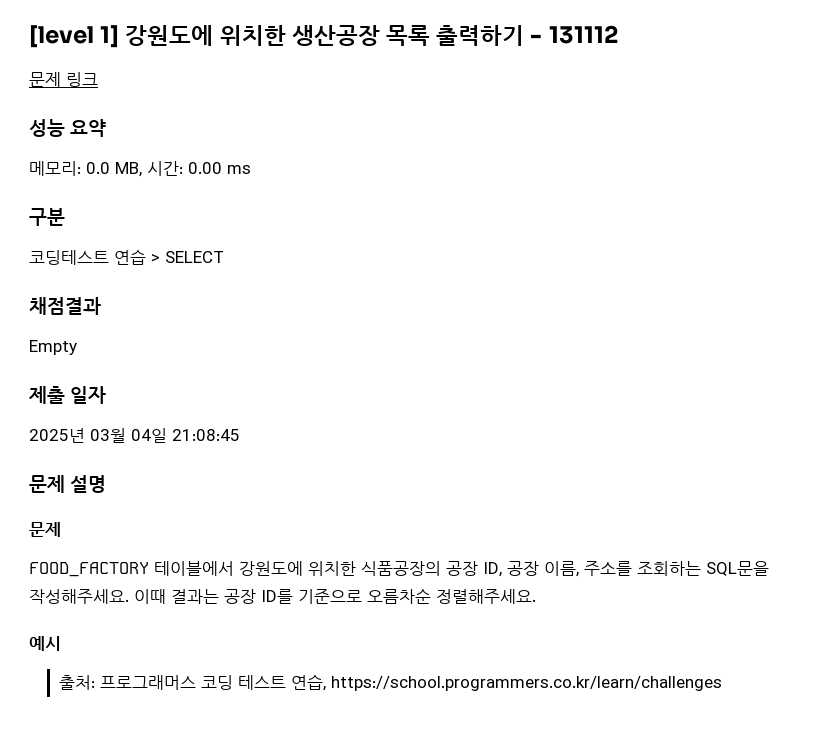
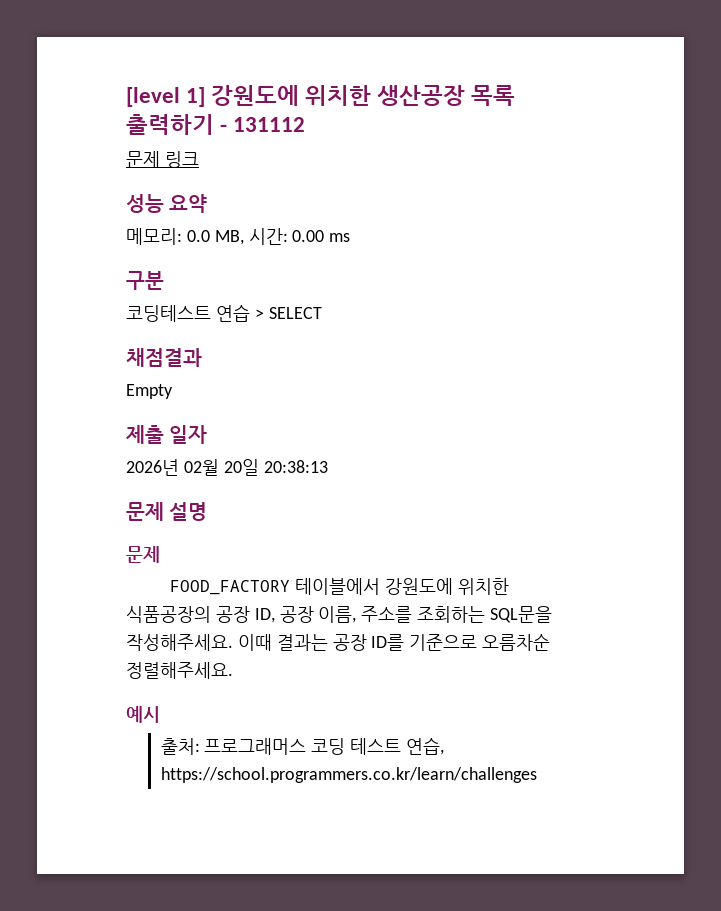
- 2025년 03월 04일 21:08:45
+ 2026년 02월 20일 20:38:13

